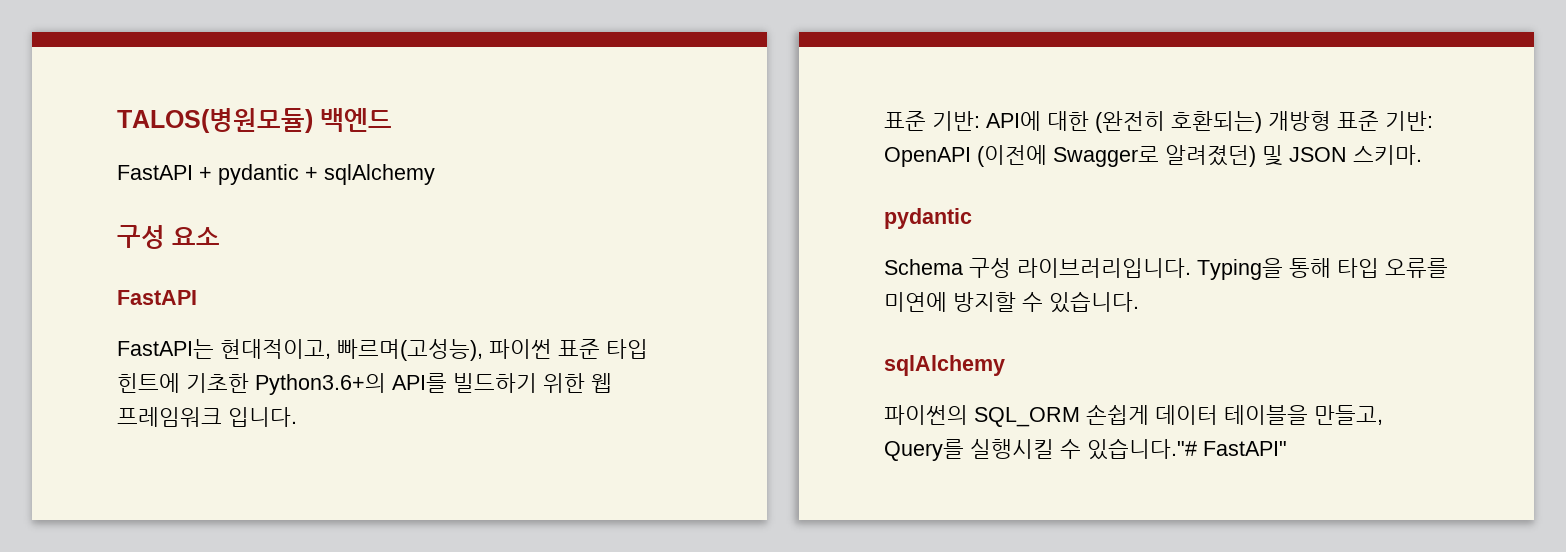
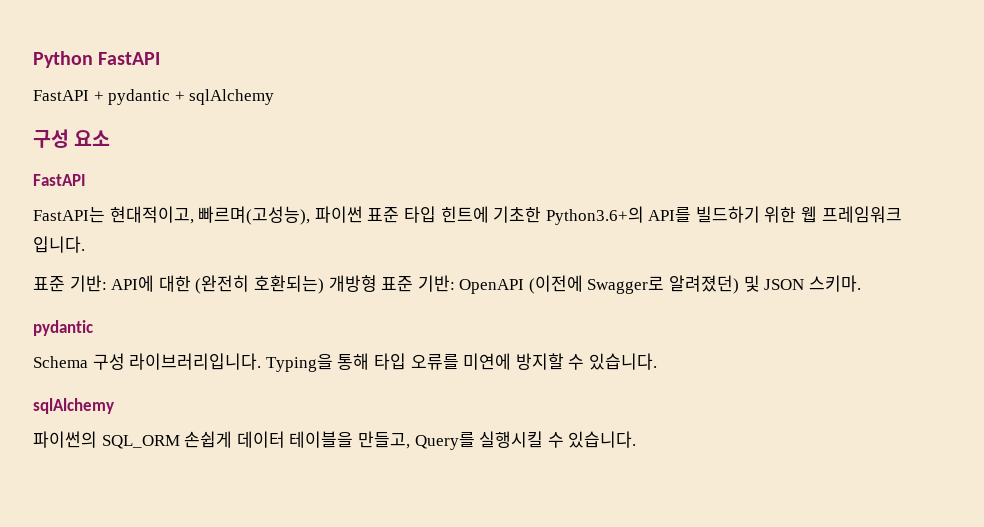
- TALOS(병원모듈) 백엔드
+ Python FastAPI
- 파이썬의 SQL_ORM 손쉽게 데이터 테이블을 만들고, Query를 실행시킬 수 있습니다."# FastAPI"
+ 파이썬의 SQL_ORM 손쉽게 데이터 테이블을 만들고, Query를 실행시킬 수 있습니다.

